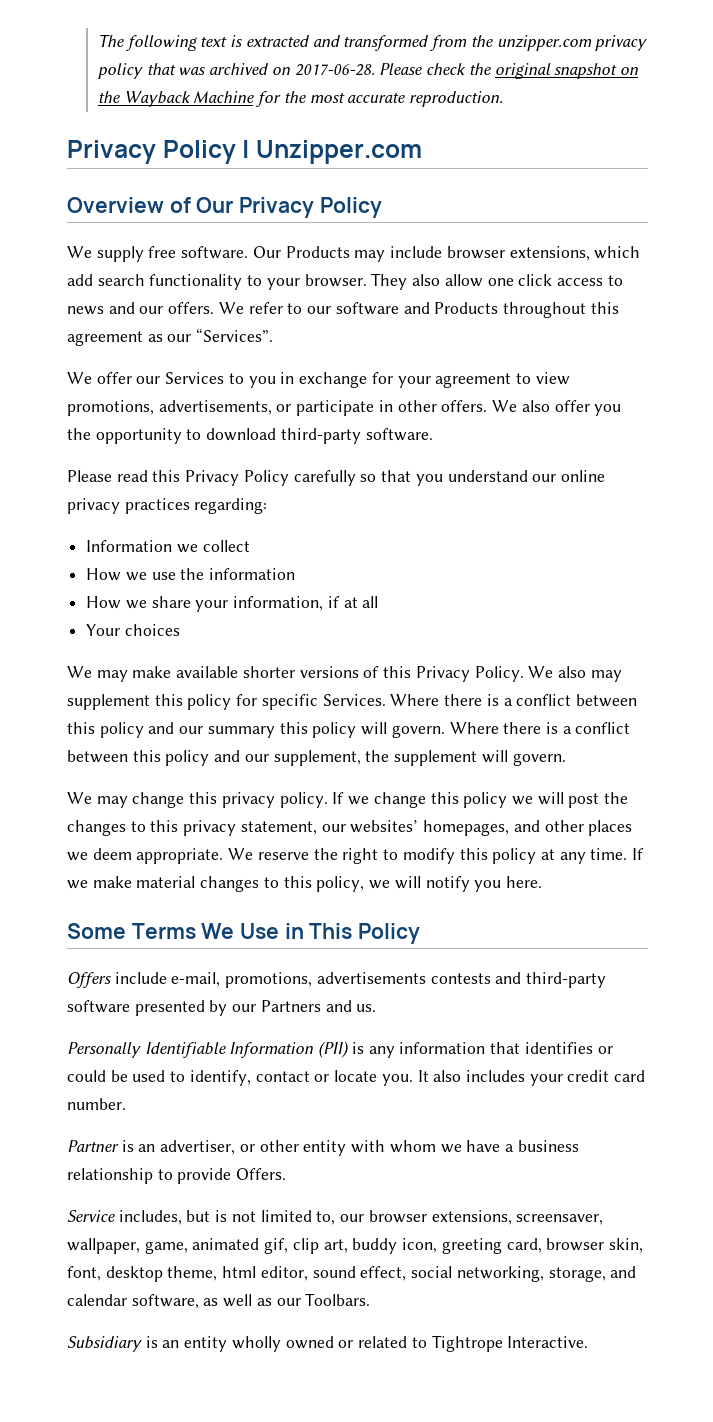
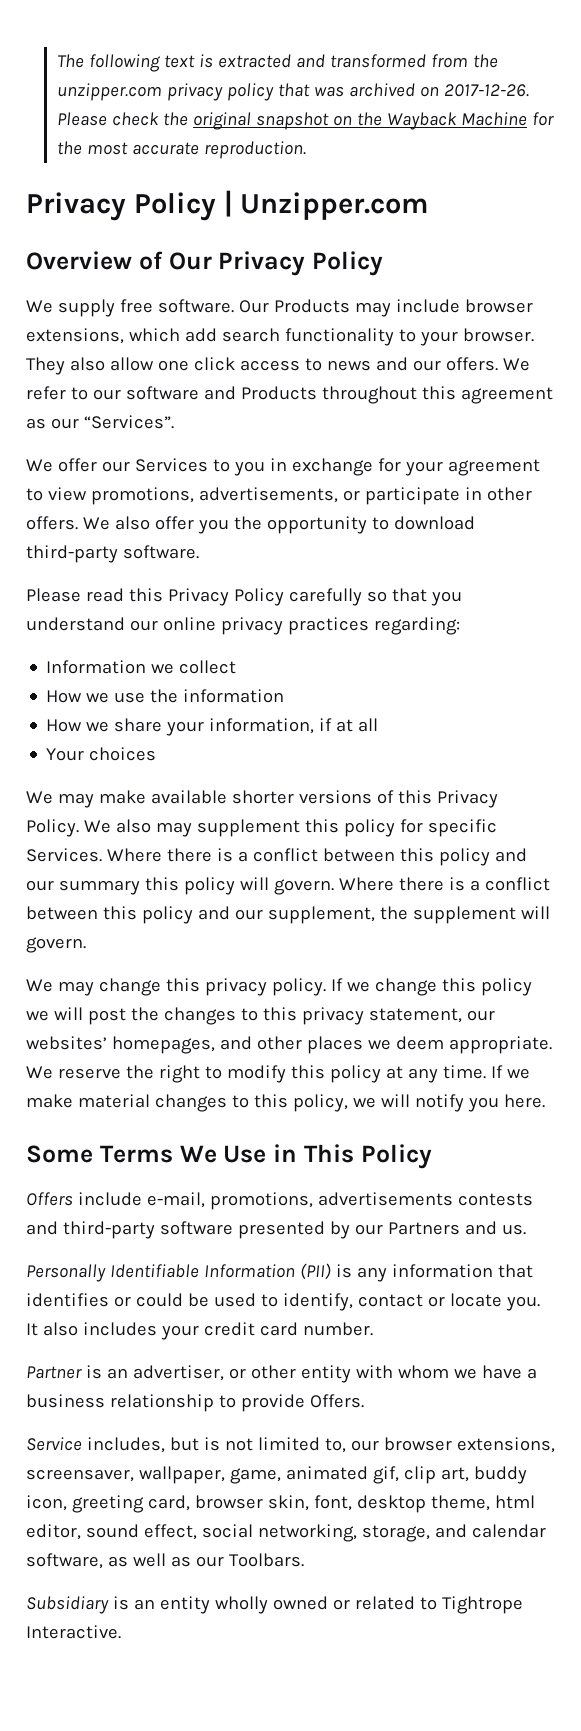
- The following text is extracted and transformed from the unzipper.com privacy policy that was archived on 2017-06-28.
+ The following text is extracted and transformed from the unzipper.com privacy policy that was archived on 2017-12-26.

